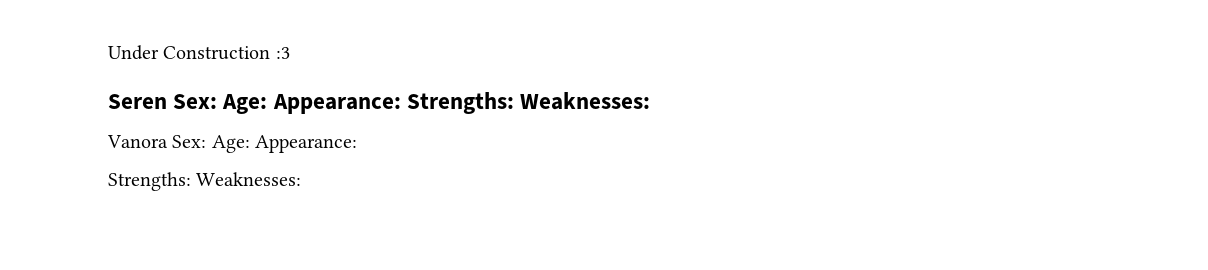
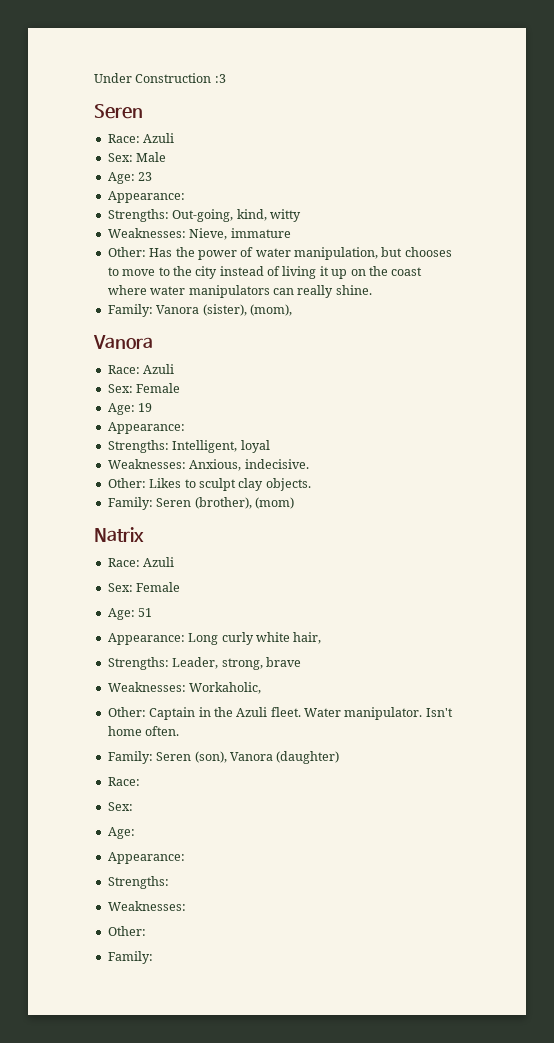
  Under Construction :3
- Seren Sex: Age: Appearance: Strengths: Weaknesses:
- Vanora Sex: Age: Appearance:
- Strengths: Weaknesses:
+ Seren
+ Race: Azuli
+ Sex: Male
+ Age: 23
+ Appearance:
+ Strengths: Out-going, kind, witty
+ Weaknesses: Nieve, immature
+ Other: Has the power of water manipulation, but chooses to move to the city instead of living it up on the coast where water manipulators can really shine.
+ Family: Vanora (sister), (mom),
+ Vanora
+ Race: Azuli
+ Sex: Female
+ Age: 19
+ Appearance:
+ Strengths: Intelligent, loyal
+ Weaknesses: Anxious, indecisive.
+ Other: Likes to sculpt clay objects.
+ Family: Seren (brother), (mom)
+ Natrix
+ Race: Azuli
+ Sex: Female
+ Age: 51
+ Appearance: Long curly white hair,
+ Strengths: Leader, strong, brave
+ Weaknesses: Workaholic,
+ Other: Captain in the Azuli fleet. Water manipulator. Isn't home often.
+ Family: Seren (son), Vanora (daughter)
+ Race:
+ Sex:
+ Age:
+ Appearance:
+ Strengths:
+ Weaknesses:
+ Other:
+ Family:

